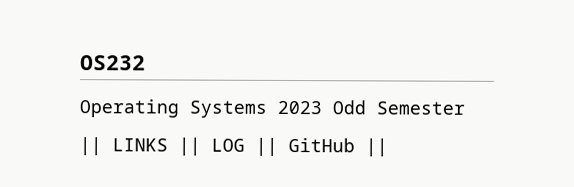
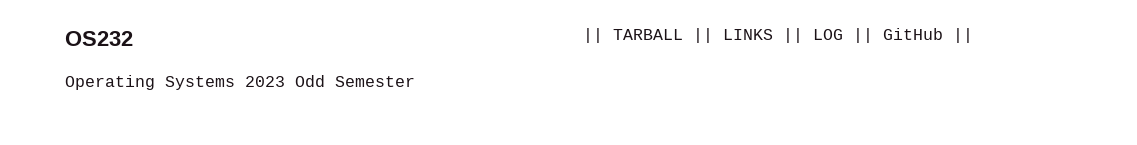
- || LINKS || LOG || GitHub ||
+ || TARBALL || LINKS || LOG || GitHub ||

